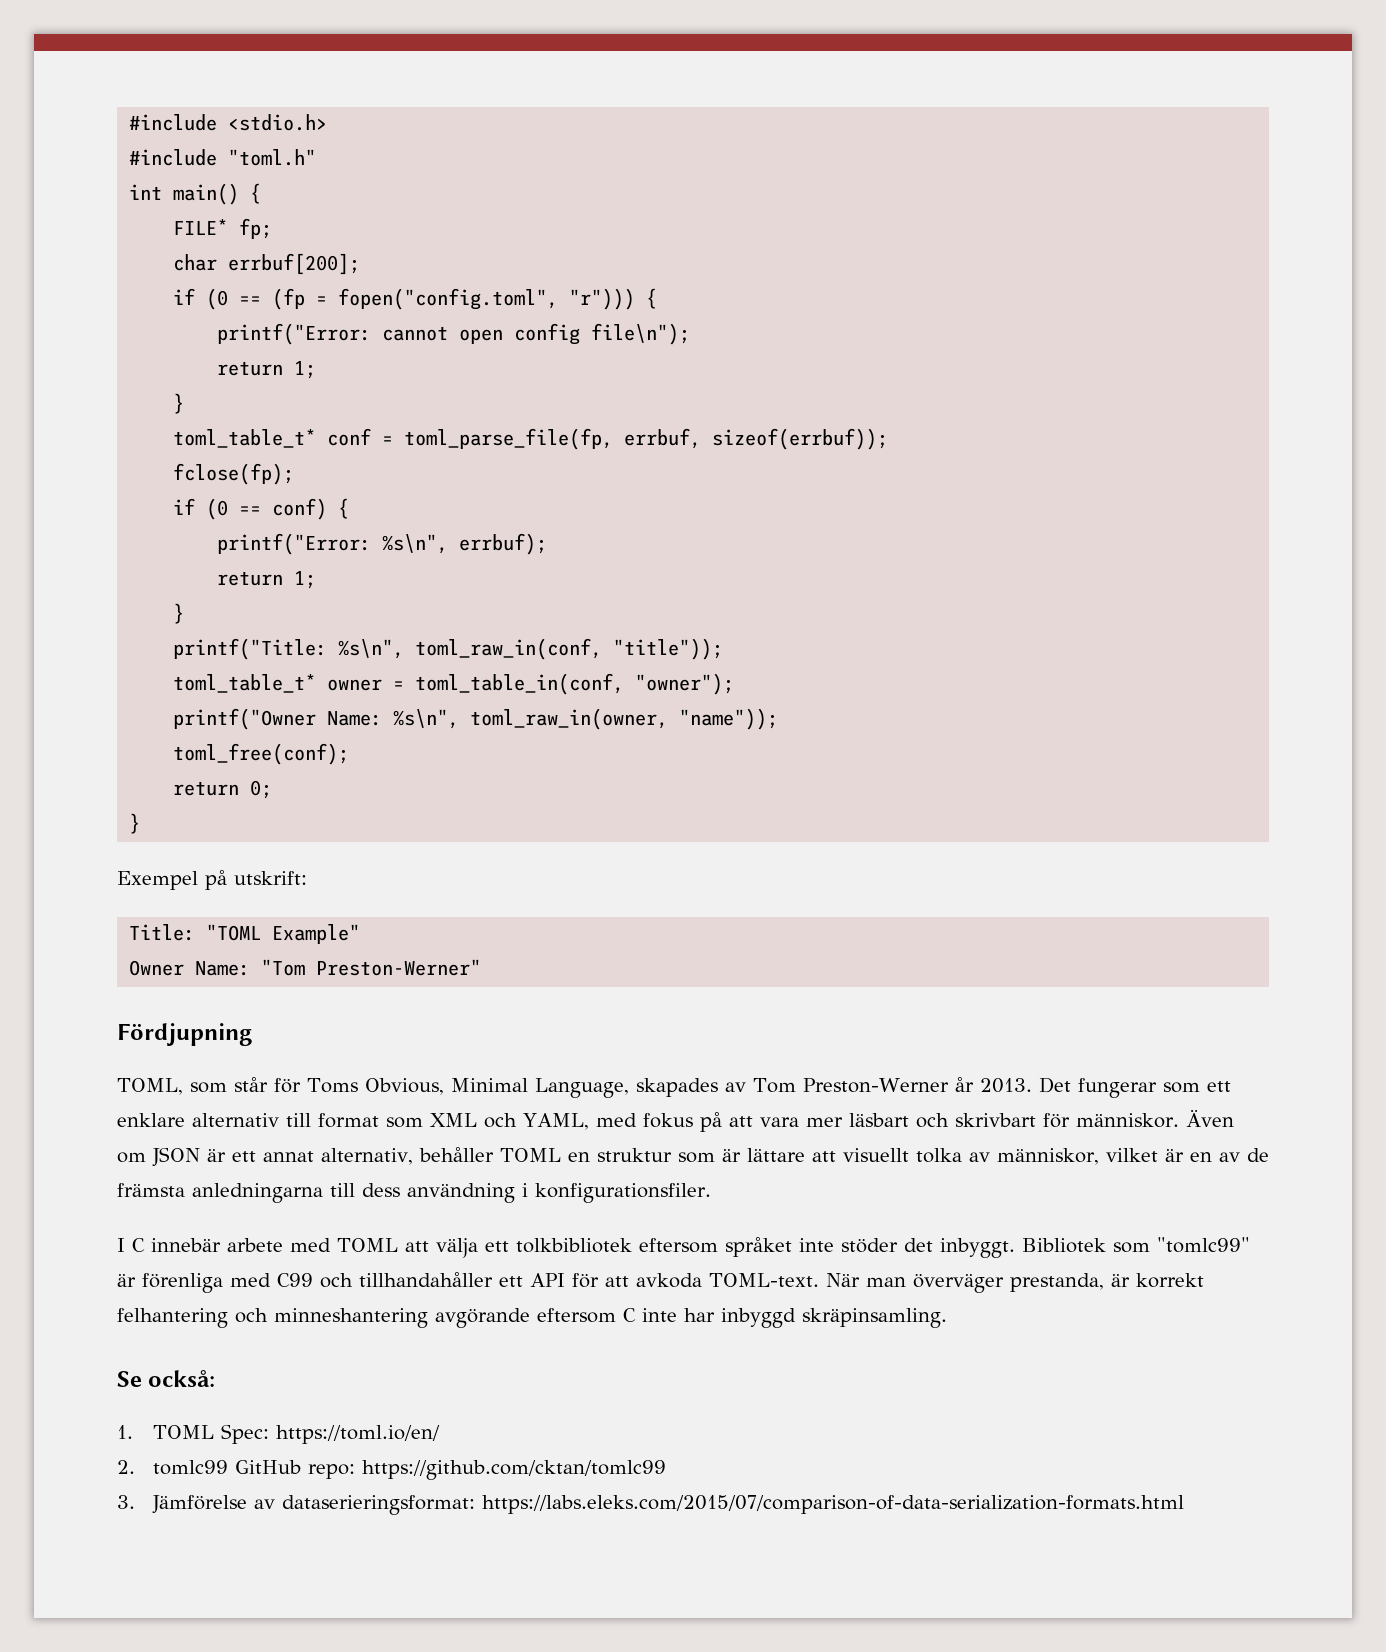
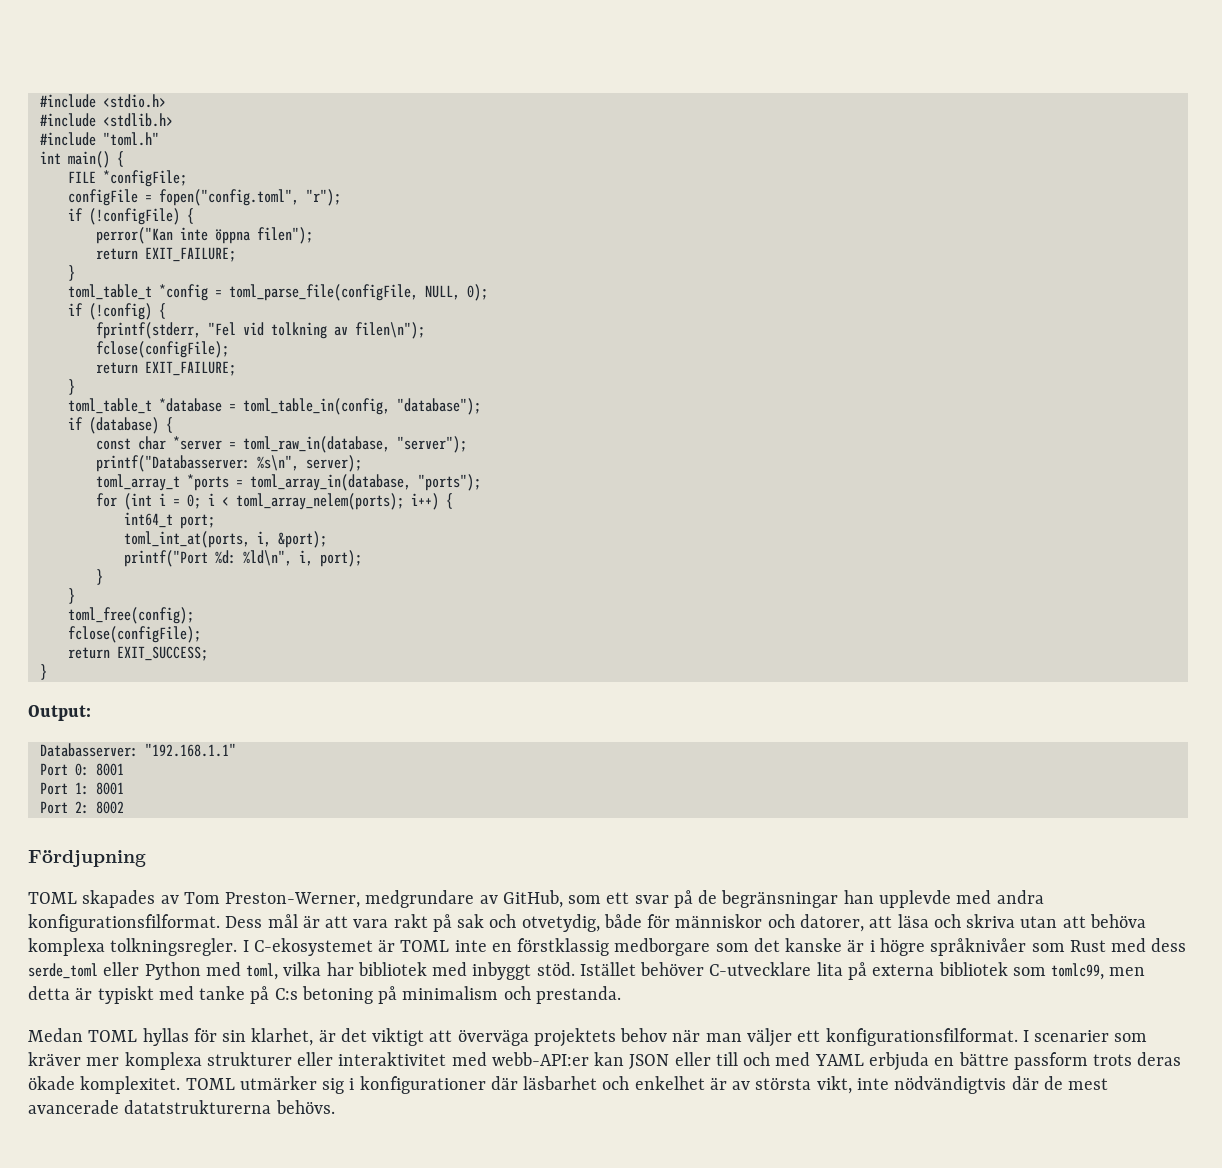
+ #include <stdlib.h>
- FILE* fp;
- char errbuf[200];
- if (0 == (fp = fopen("config.toml", "r"))) {
- printf("Error: cannot open config file\n");
- return 1;
+ FILE *configFile;
+ configFile = fopen("config.toml", "r");
+ if (!configFile) {
+ perror("Kan inte öppna filen");
+ return EXIT_FAILURE;
  }
- toml_table_t* conf = toml_parse_file(fp, errbuf, sizeof(errbuf));
- fclose(fp);
- if (0 == conf) {
- printf("Error: %s\n", errbuf);
- return 1;
+ toml_table_t *config = toml_parse_file(configFile, NULL, 0);
+ if (!config) {
+ fprintf(stderr, "Fel vid tolkning av filen\n");
+ fclose(configFile);
+ return EXIT_FAILURE;
  }
- printf("Title: %s\n", toml_raw_in(conf, "title"));
- toml_table_t* owner = toml_table_in(conf, "owner");
- printf("Owner Name: %s\n", toml_raw_in(owner, "name"));
- toml_free(conf);
- return 0;
+ toml_table_t *database = toml_table_in(config, "database");
+ if (database) {
+ const char *server = toml_raw_in(database, "server");
+ printf("Databasserver: %s\n", server);
+ toml_array_t *ports = toml_array_in(database, "ports");
+ for (int i = 0; i < toml_array_nelem(ports); i++) {
+ int64_t port;
+ toml_int_at(ports, i, &port);
+ printf("Port %d: %ld\n", i, port);
  }
- Exempel på utskrift:
- Title: "TOML Example"
- Owner Name: "Tom Preston-Werner"
+ }
+ toml_free(config);
+ fclose(configFile);
+ return EXIT_SUCCESS;
+ }
+ Output:
+ Databasserver: "192.168.1.1"
+ Port 0: 8001
+ Port 1: 8001
+ Port 2: 8002
  Fördjupning
- TOML, som står för Toms Obvious, Minimal Language, skapades av Tom Preston-Werner år 2013. Det fungerar som ett enklare alternativ till format som XML och YAML, med fokus på att vara mer läsbart och skrivbart för människor. Även om JSON är ett annat alternativ, behåller TOML en struktur som är lättare att visuellt tolka av människor, vilket är en av de främsta anledningarna till dess användning i konfigurationsfiler.
- I C innebär arbete med TOML att välja ett tolkbibliotek eftersom språket inte stöder det inbyggt. Bibliotek som "tomlc99" är förenliga med C99 och tillhandahåller ett API för att avkoda TOML-text. När man överväger prestanda, är korrekt felhantering och minneshantering avgörande eftersom C inte har inbyggd skräpinsamling.
- Se också:
- 1. TOML Spec: https://toml.io/en/
- 2. tomlc99 GitHub repo: https://github.com/cktan/tomlc99
- 3. Jämförelse av dataserieringsformat: https://labs.eleks.com/2015/07/comparison-of-data-serialization-formats.html
+ TOML skapades av Tom Preston-Werner, medgrundare av GitHub, som ett svar på de begränsningar han upplevde med andra konfigurationsfilformat. Dess mål är att vara rakt på sak och otvetydig, både för människor och datorer, att läsa och skriva utan att behöva komplexa tolkningsregler. I C-ekosystemet är TOML inte en förstklassig medborgare som det kanske är i högre språknivåer som Rust med dess serde_toml eller Python med toml, vilka har bibliotek med inbyggt stöd. Istället behöver C-utvecklare lita på externa bibliotek som tomlc99, men detta är typiskt med tanke på C:s betoning på minimalism och prestanda.
+ Medan TOML hyllas för sin klarhet, är det viktigt att överväga projektets behov när man väljer ett konfigurationsfilformat. I scenarier som kräver mer komplexa strukturer eller interaktivitet med webb-API:er kan JSON eller till och med YAML erbjuda en bättre passform trots deras ökade komplexitet. TOML utmärker sig i konfigurationer där läsbarhet och enkelhet är av största vikt, inte nödvändigtvis där de mest avancerade datatstrukturerna behövs.

